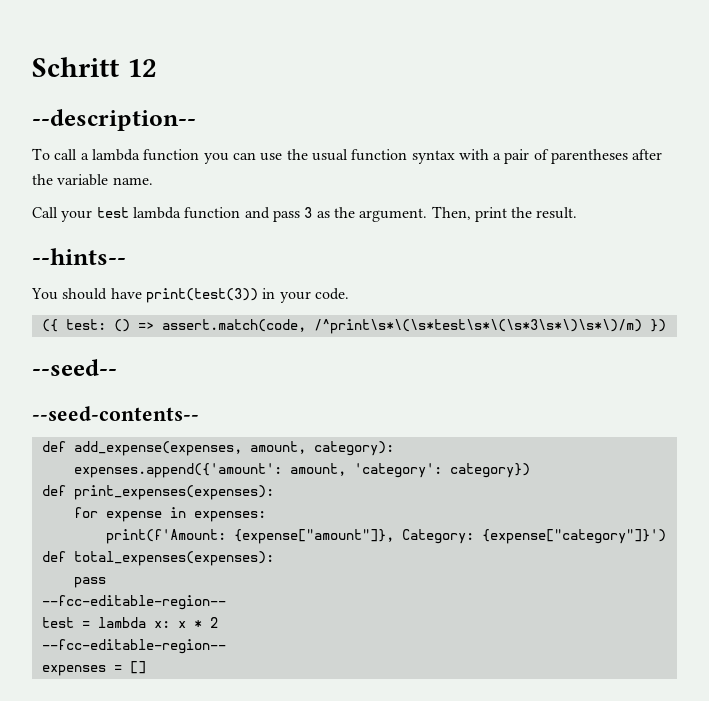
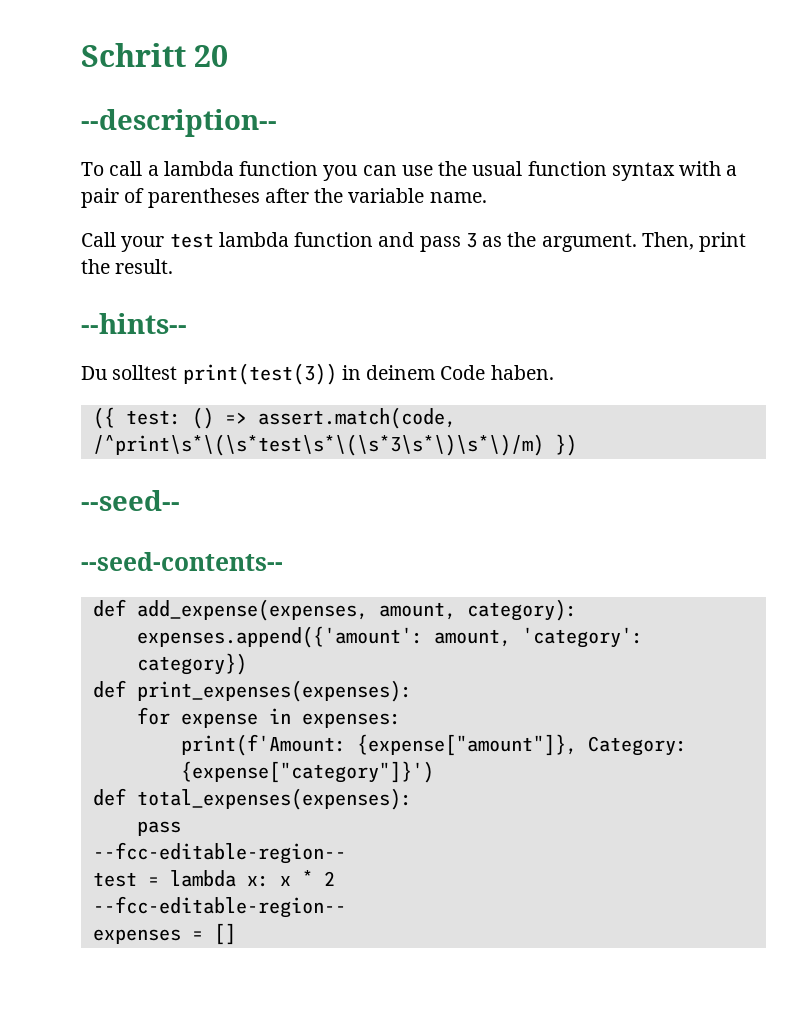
- Schritt 12
+ Schritt 20
- You should have print(test(3)) in your code.
+ Du solltest print(test(3)) in deinem Code haben.

